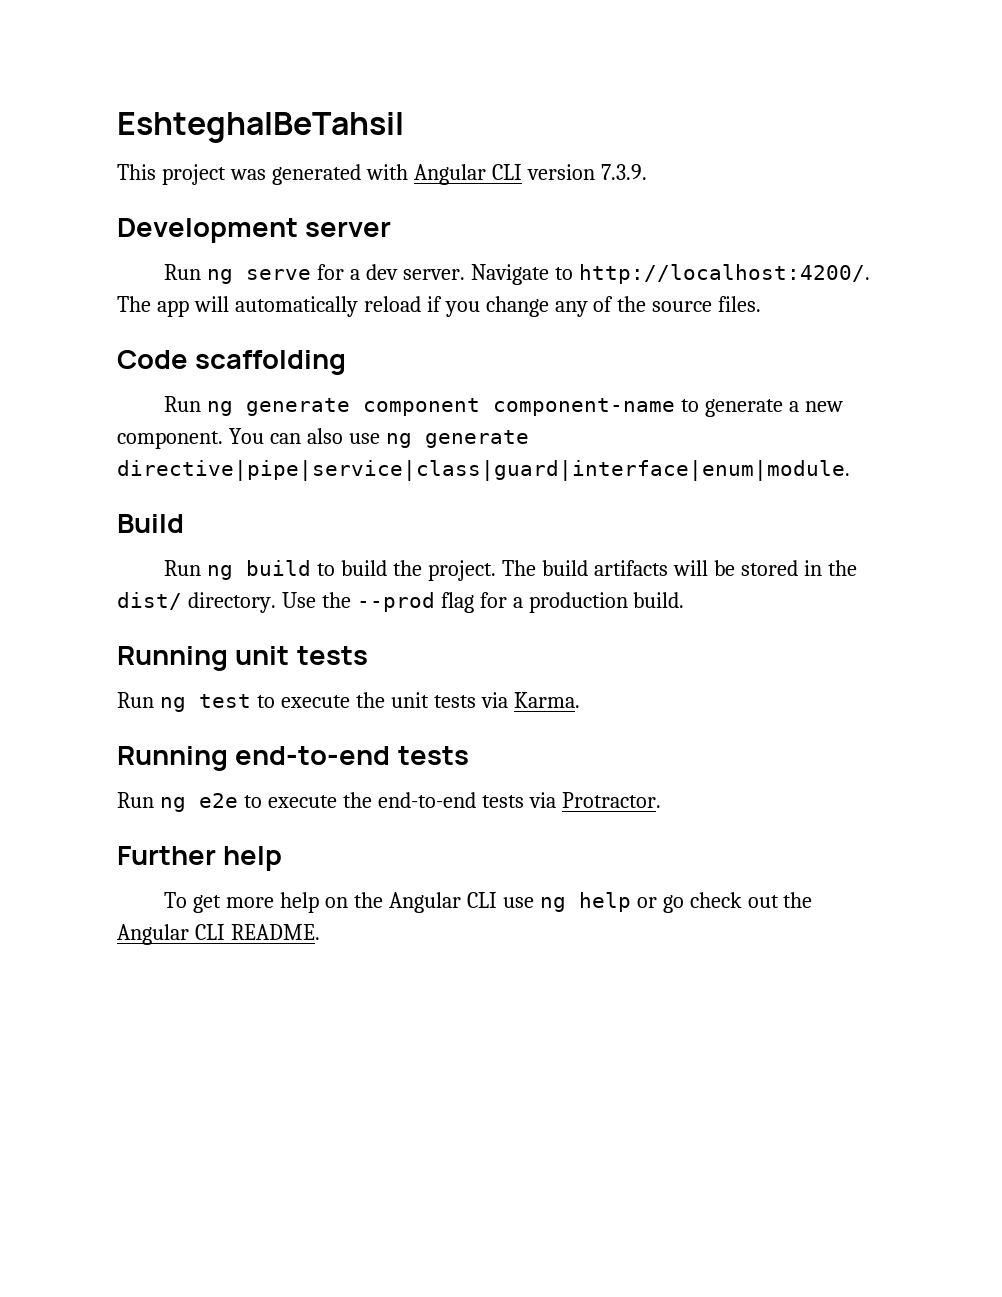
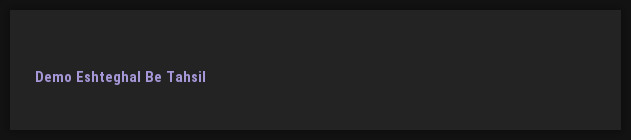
- EshteghalBeTahsil
- This project was generated with Angular CLI version 7.3.9.
- Development server
- Run ng serve for a dev server. Navigate to http://localhost:4200/. The app will automatically reload if you change any of the source files.
- Code scaffolding
- Run ng generate component component-name to generate a new component. You can also use ng generate directive|pipe|service|class|guard|interface|enum|module.
- Build
- Run ng build to build the project. The build artifacts will be stored in the dist/ directory. Use the --prod flag for a production build.
- Running unit tests
- Run ng test to execute the unit tests via Karma.
- Running end-to-end tests
- Run ng e2e to execute the end-to-end tests via Protractor.
- Further help
- To get more help on the Angular CLI use ng help or go check out the Angular CLI README.
+ Demo Eshteghal Be Tahsil

